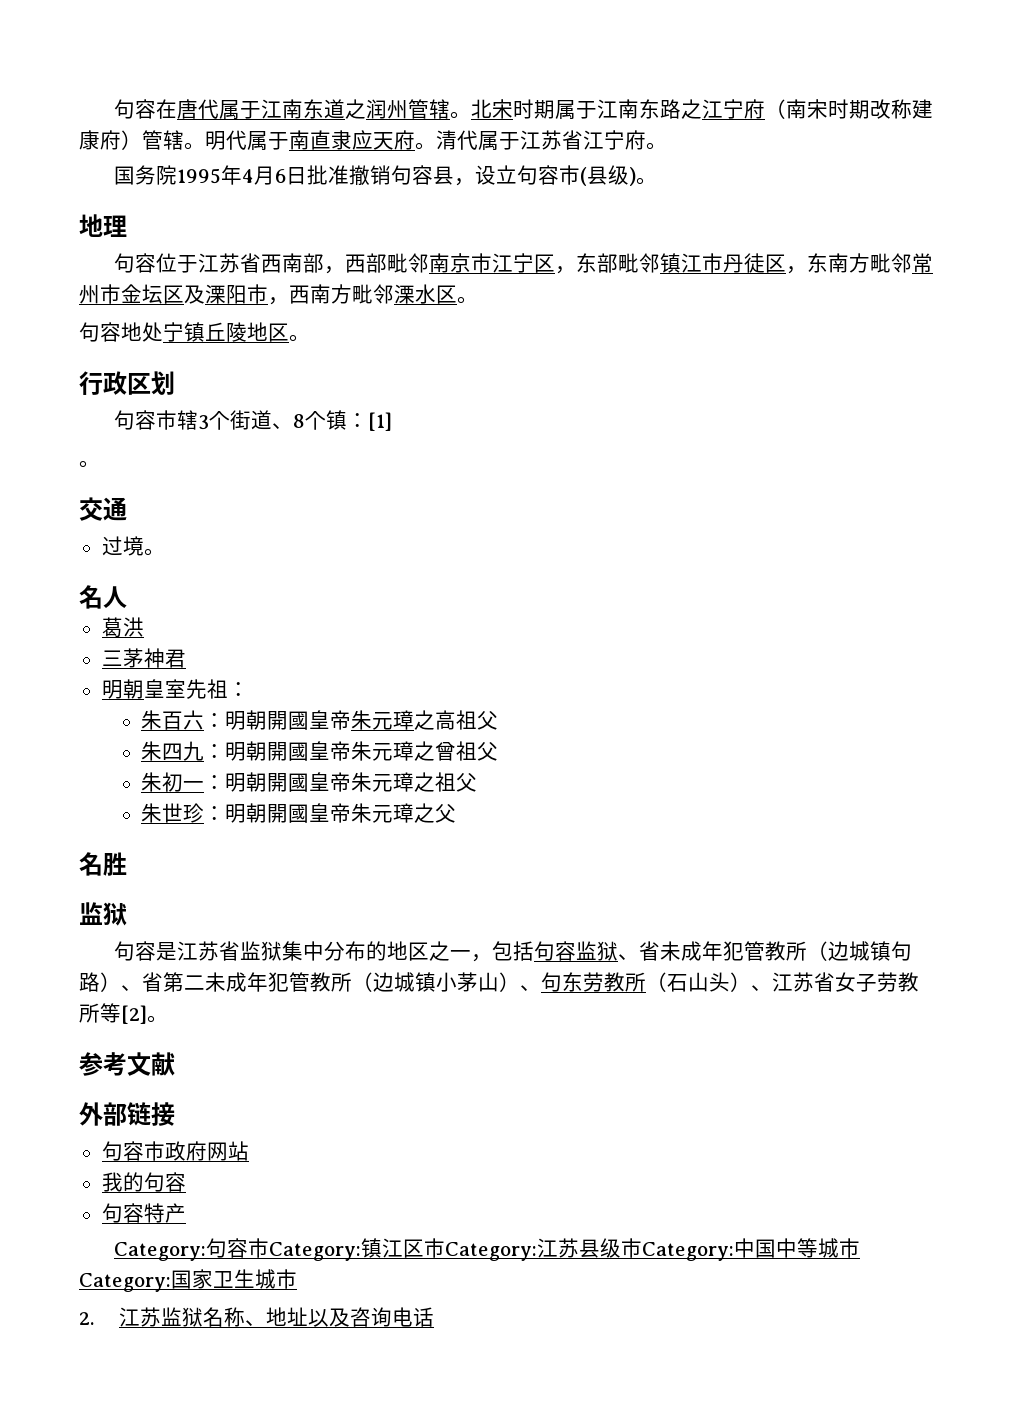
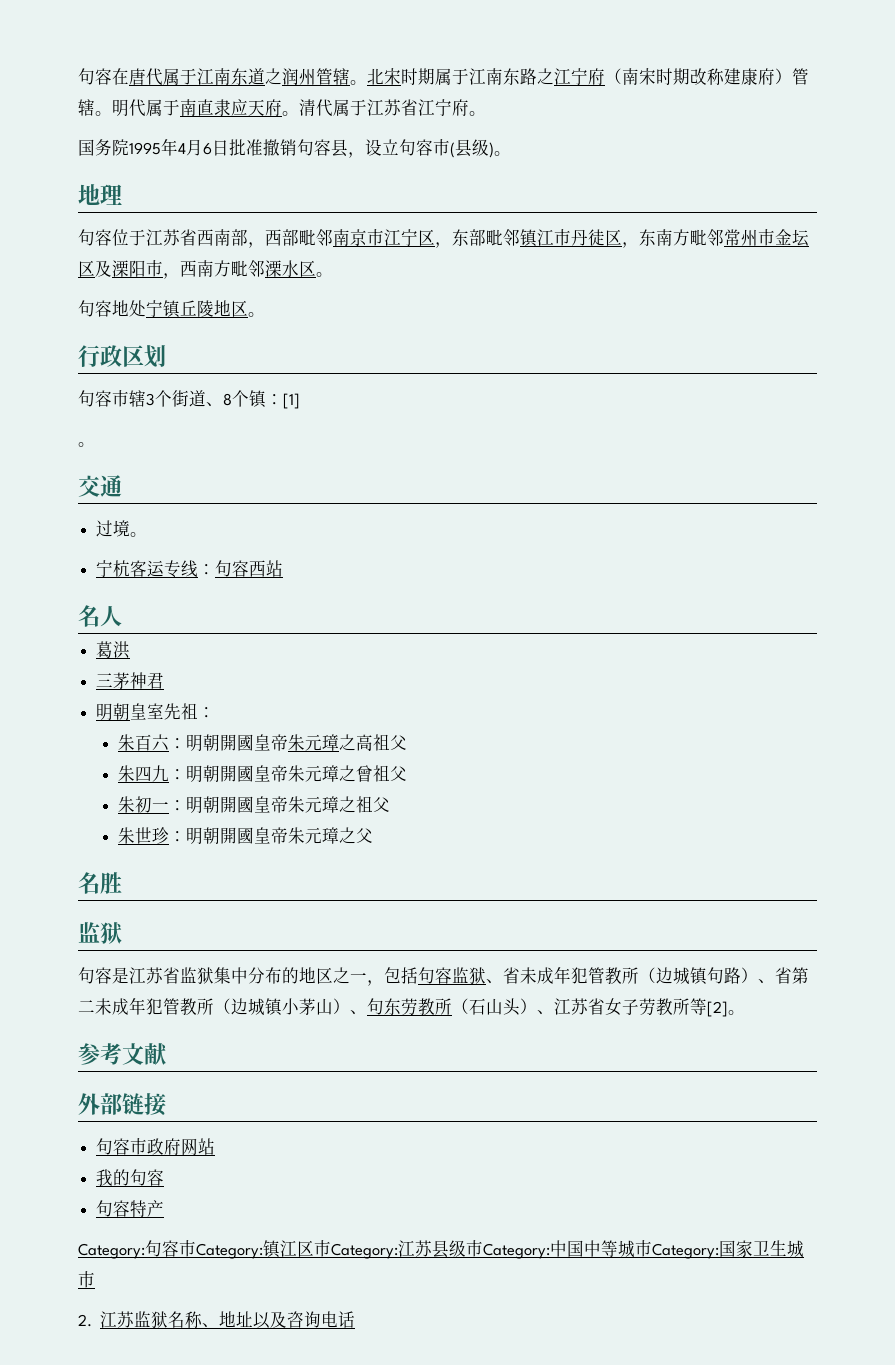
+ 宁杭客运专线：句容西站

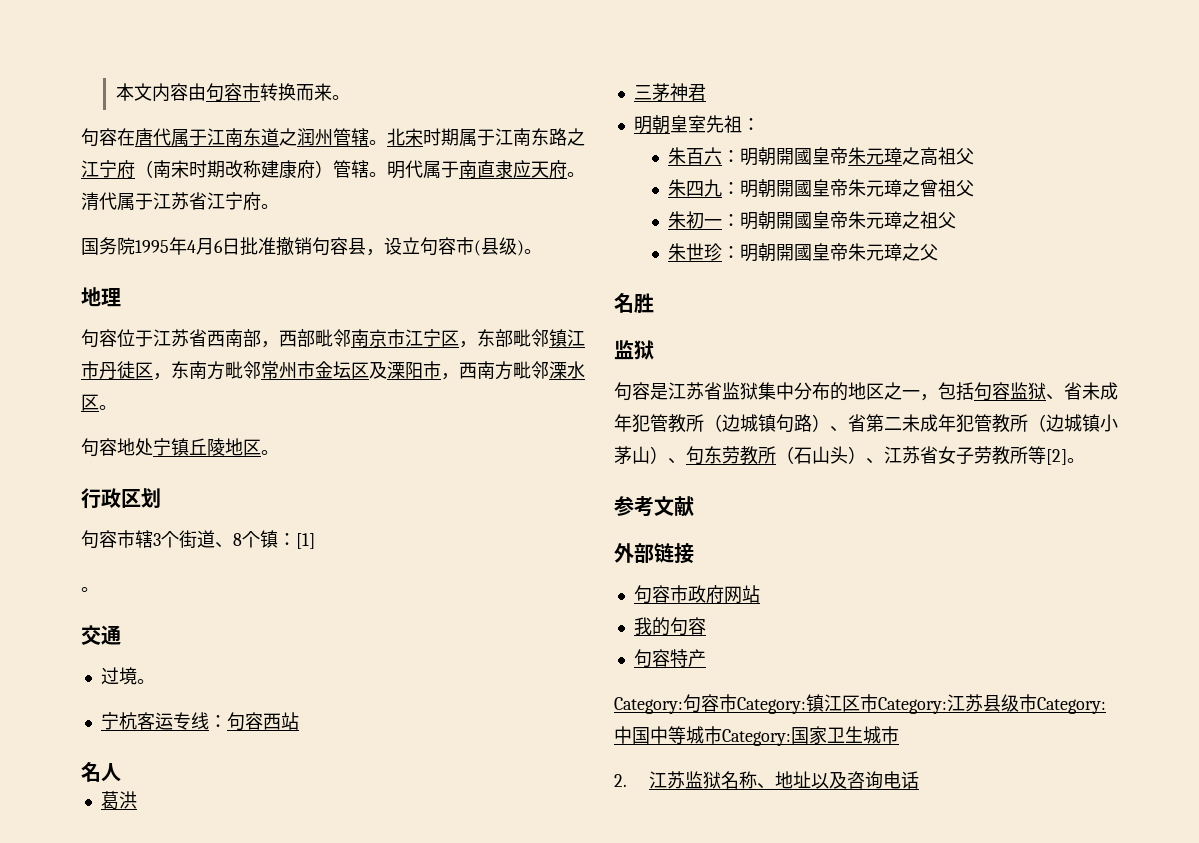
+ 本文内容由句容市转换而来。

